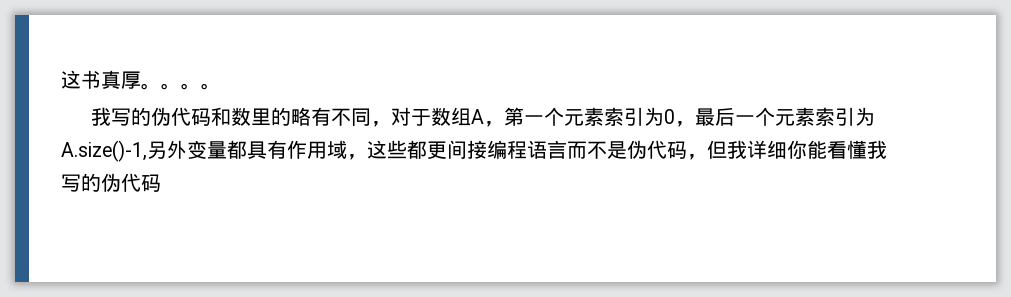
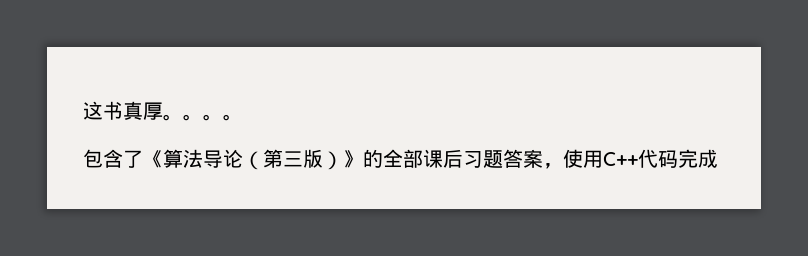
- 我写的伪代码和数里的略有不同，对于数组A，第一个元素索引为0，最后一个元素索引为A.size()-1,另外变量都具有作用域，这些都更间接编程语言而不是伪代码，但我详细你能看懂我写的伪代码
+ 包含了《算法导论（第三版）》的全部课后习题答案，使用C++代码完成

